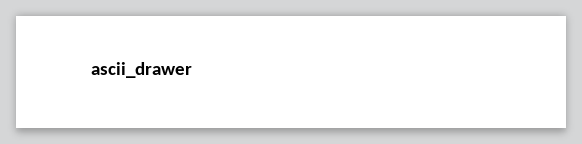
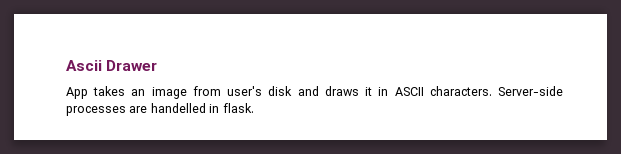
- ascii_drawer
+ Ascii Drawer
+ App takes an image from user's disk and draws it in ASCII characters. Server-side processes are handelled in flask.

